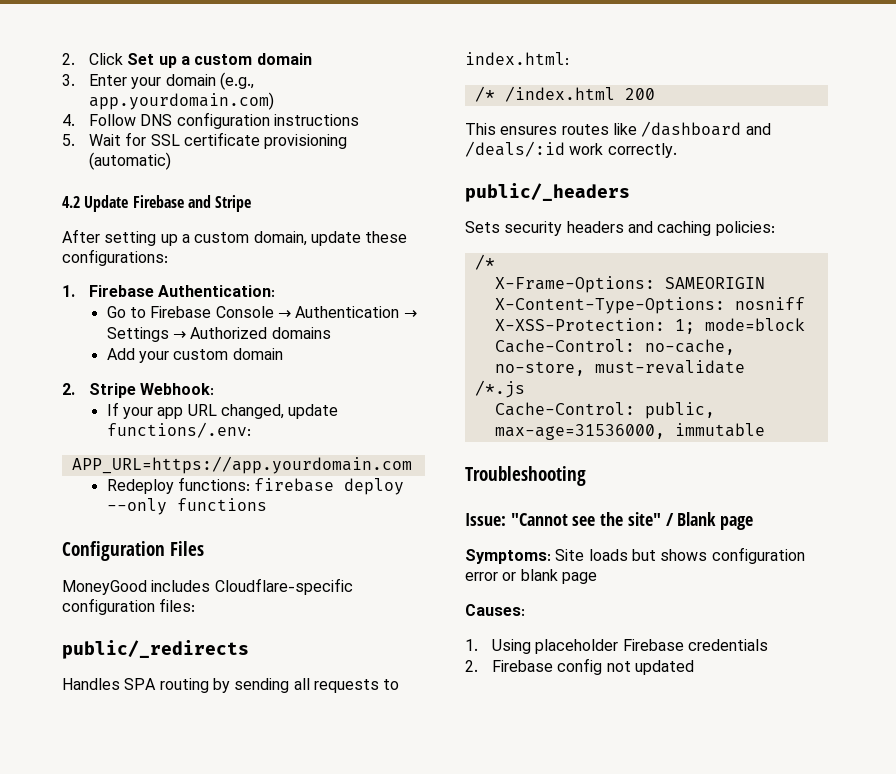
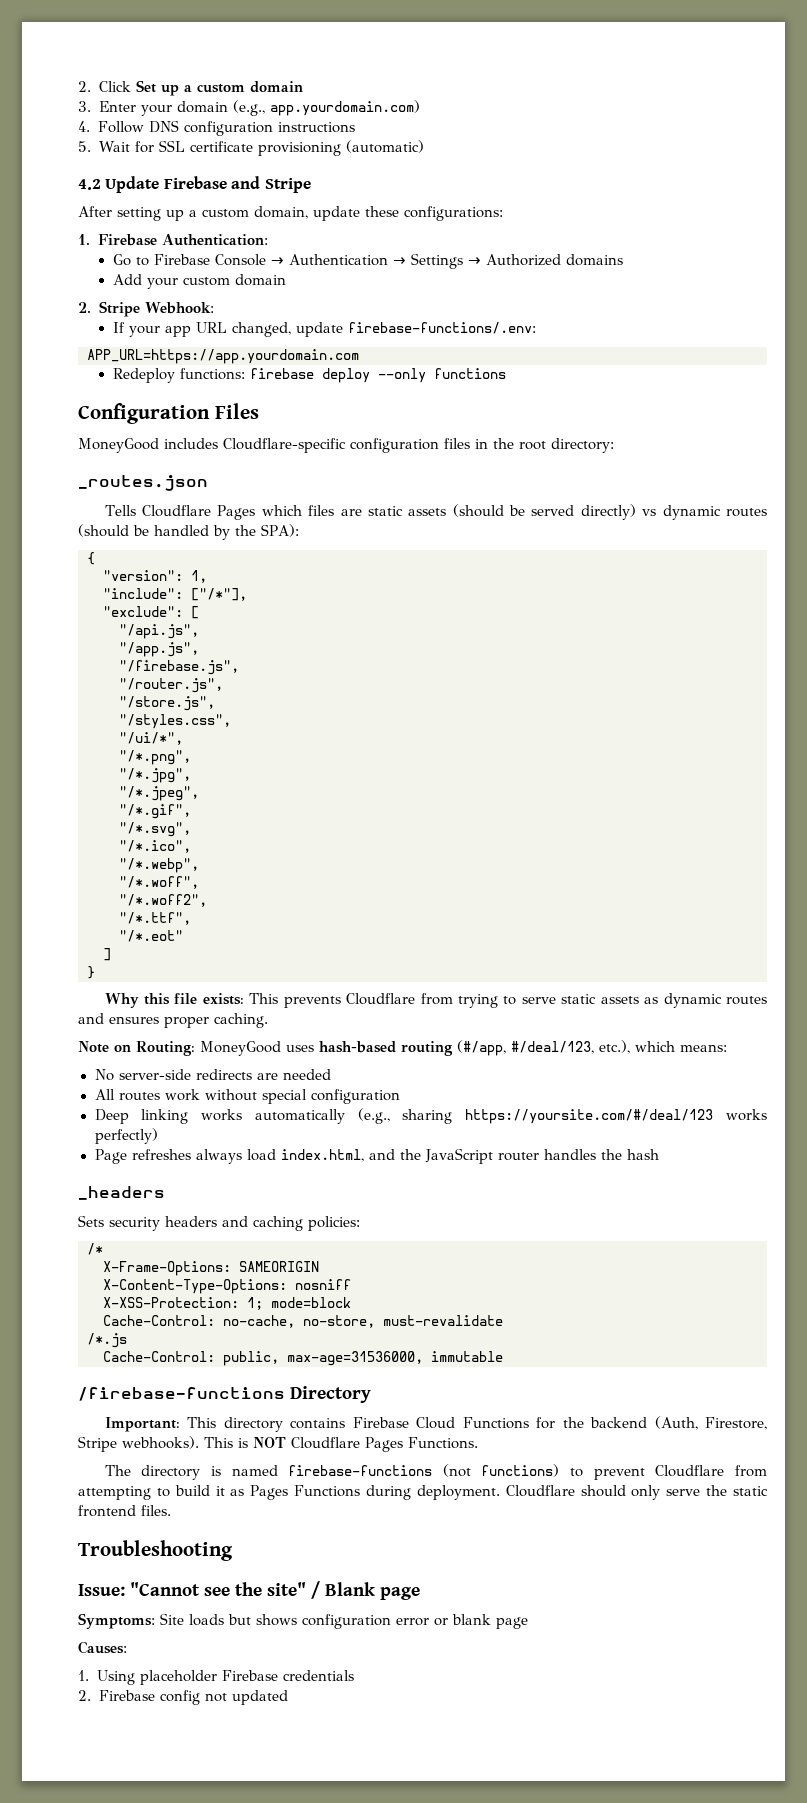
- If your app URL changed, update functions/.env:
+ If your app URL changed, update firebase-functions/.env:
- MoneyGood includes Cloudflare-specific configuration files:
- public/_redirects
- Handles SPA routing by sending all requests to index.html:
- /* /index.html 200
- This ensures routes like /dashboard and /deals/:id work correctly.
- public/_headers
+ MoneyGood includes Cloudflare-specific configuration files in the root directory:
+ _routes.json
+ Tells Cloudflare Pages which files are static assets (should be served directly) vs dynamic routes (should be handled by the SPA):
+ {
+ "version": 1,
+ "include": ["/*"],
+ "exclude": [
+ "/api.js",
+ "/app.js",
+ "/firebase.js",
+ "/router.js",
+ "/store.js",
+ "/styles.css",
+ "/ui/*",
+ "/*.png",
+ "/*.jpg",
+ "/*.jpeg",
+ "/*.gif",
+ "/*.svg",
+ "/*.ico",
+ "/*.webp",
+ "/*.woff",
+ "/*.woff2",
+ "/*.ttf",
+ "/*.eot"
+ ]
+ }
+ Why this file exists: This prevents Cloudflare from trying to serve static assets as dynamic routes and ensures proper caching.
+ Note on Routing: MoneyGood uses hash-based routing (#/app, #/deal/123, etc.), which means:
+ No server-side redirects are needed
+ All routes work without special configuration
+ Deep linking works automatically (e.g., sharing https://yoursite.com/#/deal/123 works perfectly)
+ Page refreshes always load index.html, and the JavaScript router handles the hash
+ _headers
+ /firebase-functions Directory
+ Important: This directory contains Firebase Cloud Functions for the backend (Auth, Firestore, Stripe webhooks). This is NOT Cloudflare Pages Functions.
+ The directory is named firebase-functions (not functions) to prevent Cloudflare from attempting to build it as Pages Functions during deployment. Cloudflare should only serve the static frontend files.

